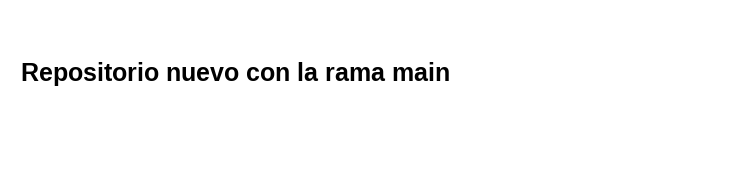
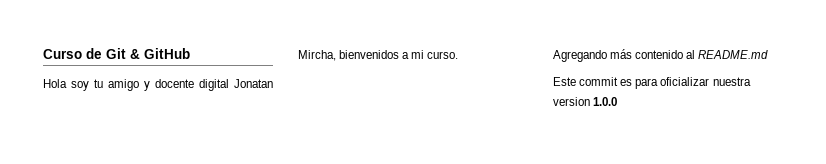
- Repositorio nuevo con la rama main
+ Curso de Git & GitHub
+ Hola soy tu amigo y docente digital Jonatan Mircha, bienvenidos a mi curso.
+ Agregando más contenido al README.md
+ Este commit es para oficializar nuestra version 1.0.0

